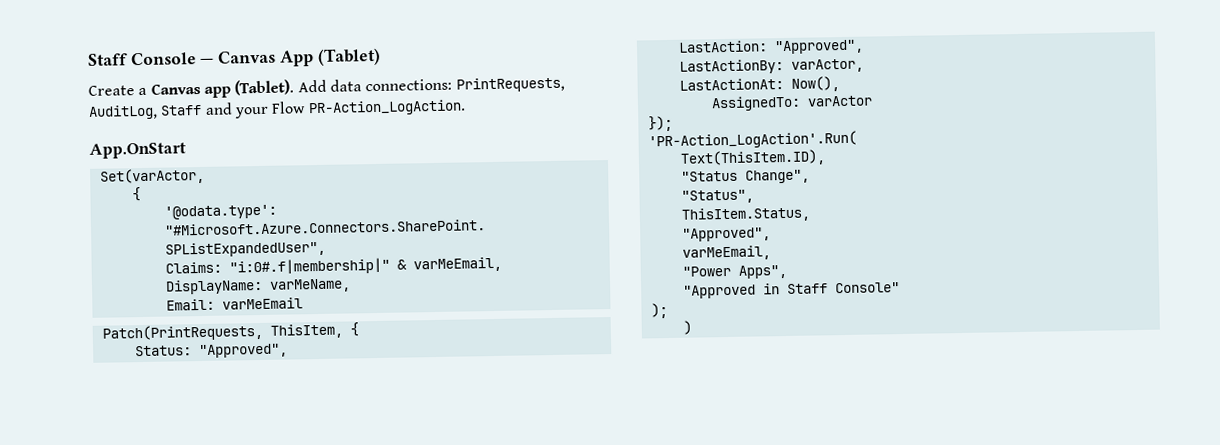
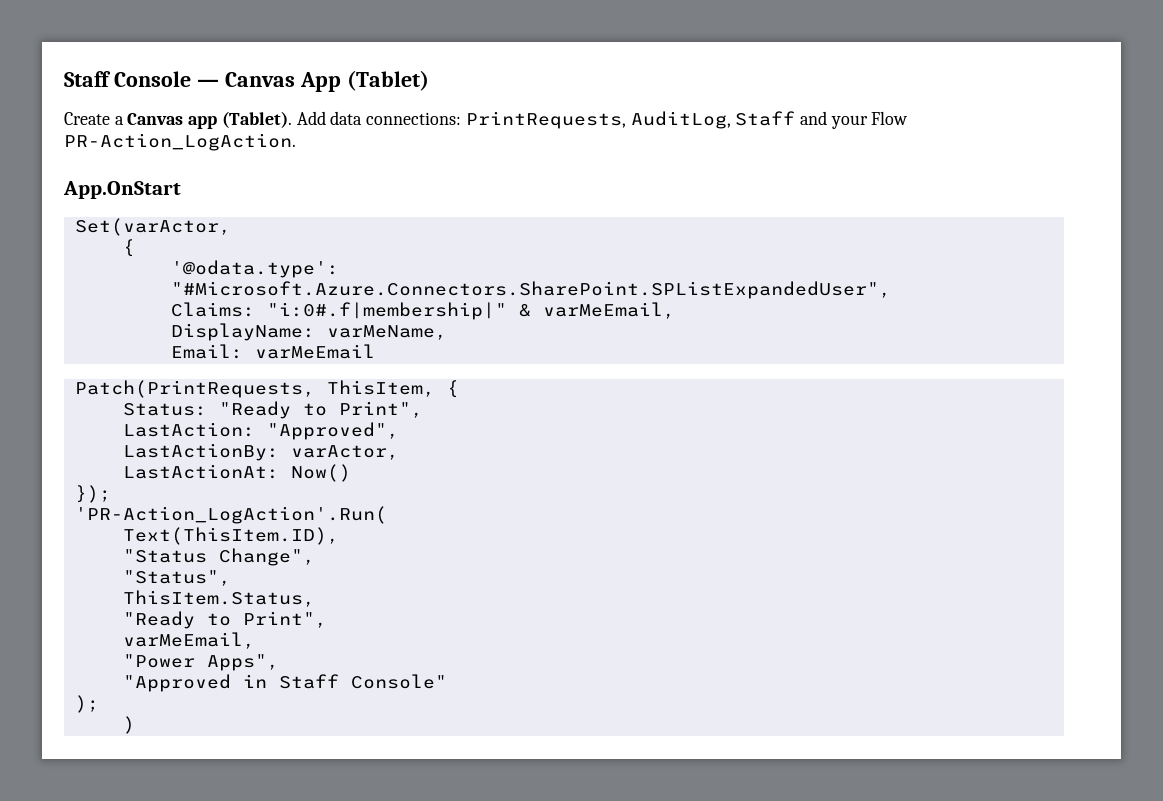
- Status: "Approved",
+ Status: "Ready to Print",
- LastActionAt: Now(),
- AssignedTo: varActor
+ LastActionAt: Now()
  ThisItem.Status,
- "Approved",
+ "Ready to Print",

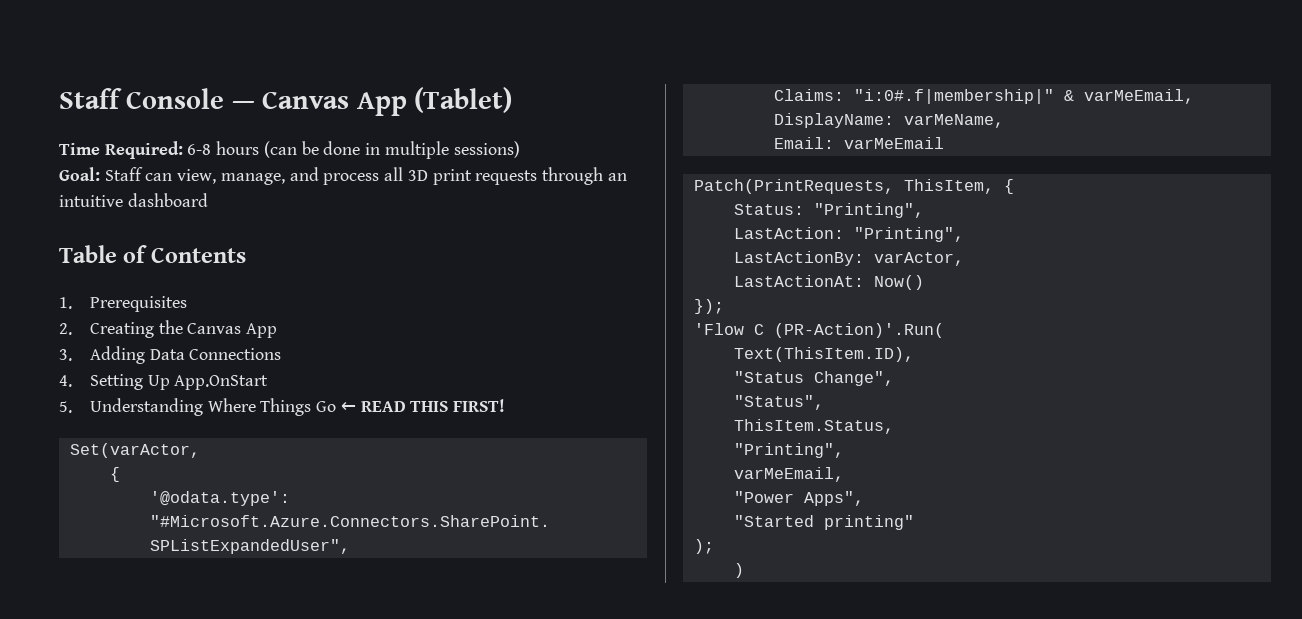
- Create a Canvas app (Tablet). Add data connections: PrintRequests, AuditLog, Staff and your Flow PR-Action_LogAction.
- App.OnStart
+ Time Required: 6-8 hours (can be done in multiple sessions)
+ Goal: Staff can view, manage, and process all 3D print requests through an intuitive dashboard
+ Table of Contents
+ 1. Prerequisites
+ 2. Creating the Canvas App
+ 3. Adding Data Connections
+ 4. Setting Up App.OnStart
+ 5. Understanding Where Things Go ← READ THIS FIRST!
- Status: "Ready to Print",
+ Status: "Printing",
- LastAction: "Approved",
+ LastAction: "Printing",
- 'PR-Action_LogAction'.Run(
+ 'Flow C (PR-Action)'.Run(
  ThisItem.Status,
- "Ready to Print",
+ "Printing",
- "Approved in Staff Console"
+ "Started printing"

